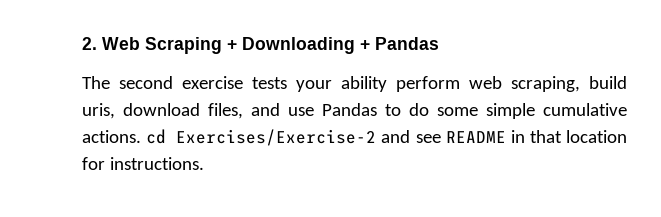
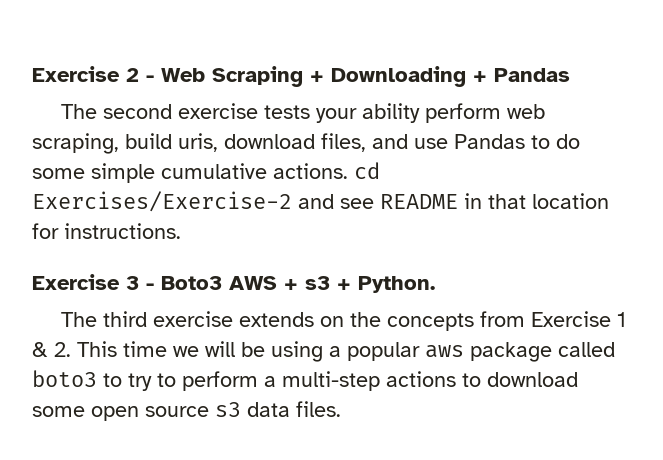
- 2. Web Scraping + Downloading + Pandas
+ Exercise 2 - Web Scraping + Downloading + Pandas
+ Exercise 3 - Boto3 AWS + s3 + Python.
+ The third exercise extends on the concepts from Exercise 1 & 2. This time we will be using a popular aws package called boto3 to try to perform a multi-step actions to download some open source s3 data files.

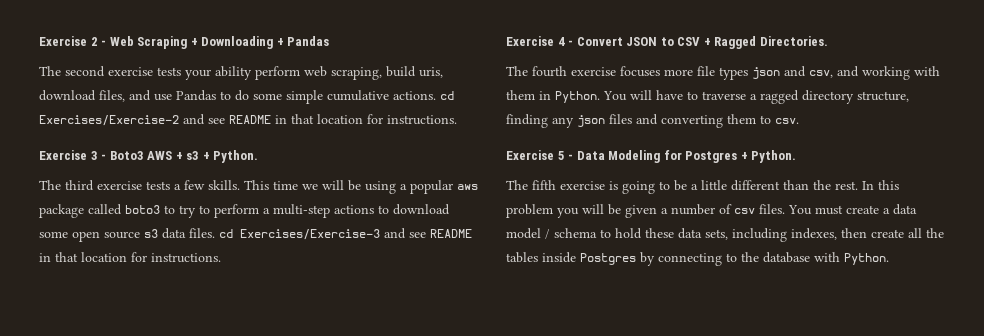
- The third exercise extends on the concepts from Exercise 1 & 2. This time we will be using a popular aws package called boto3 to try to perform a multi-step actions to download some open source s3 data files.
+ The third exercise tests a few skills. This time we will be using a popular aws package called boto3 to try to perform a multi-step actions to download some open source s3 data files. cd Exercises/Exercise-3 and see README in that location for instructions.
+ Exercise 4 - Convert JSON to CSV + Ragged Directories.
+ The fourth exercise focuses more file types json and csv, and working with them in Python. You will have to traverse a ragged directory structure, finding any json files and converting them to csv.
+ Exercise 5 - Data Modeling for Postgres + Python.
+ The fifth exercise is going to be a little different than the rest. In this problem you will be given a number of csv files. You must create a data model / schema to hold these data sets, including indexes, then create all the tables inside Postgres by connecting to the database with Python.

